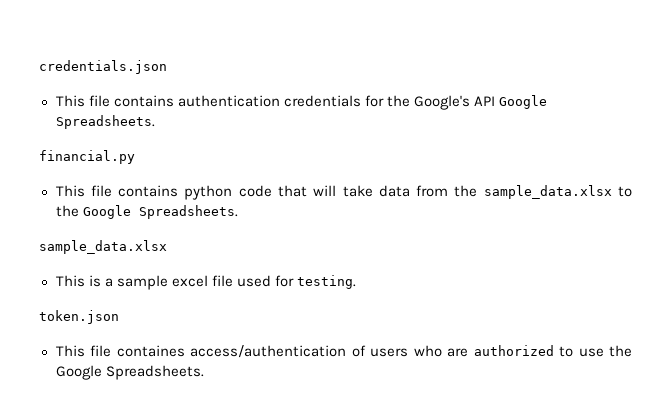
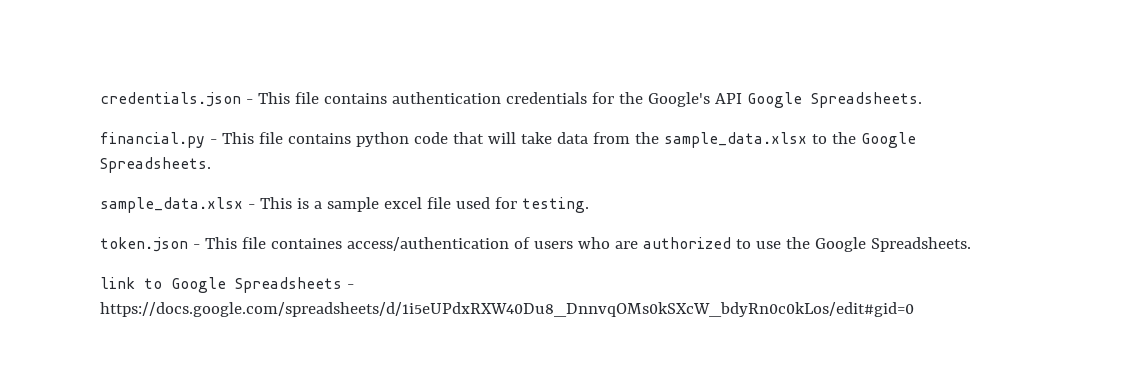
- credentials.json
- This file contains authentication credentials for the Google's API Google Spreadsheets.
+ credentials.json - This file contains authentication credentials for the Google's API Google Spreadsheets.
- financial.py
- This file contains python code that will take data from the sample_data.xlsx to the Google Spreadsheets.
- sample_data.xlsx
- This is a sample excel file used for testing.
+ financial.py - This file contains python code that will take data from the sample_data.xlsx to the Google Spreadsheets.
+ sample_data.xlsx - This is a sample excel file used for testing.
- token.json
- This file containes access/authentication of users who are authorized to use the Google Spreadsheets.
+ token.json - This file containes access/authentication of users who are authorized to use the Google Spreadsheets.
+ link to Google Spreadsheets - https://docs.google.com/spreadsheets/d/1i5eUPdxRXW40Du8_DnnvqOMs0kSXcW_bdyRn0c0kLos/edit#gid=0

